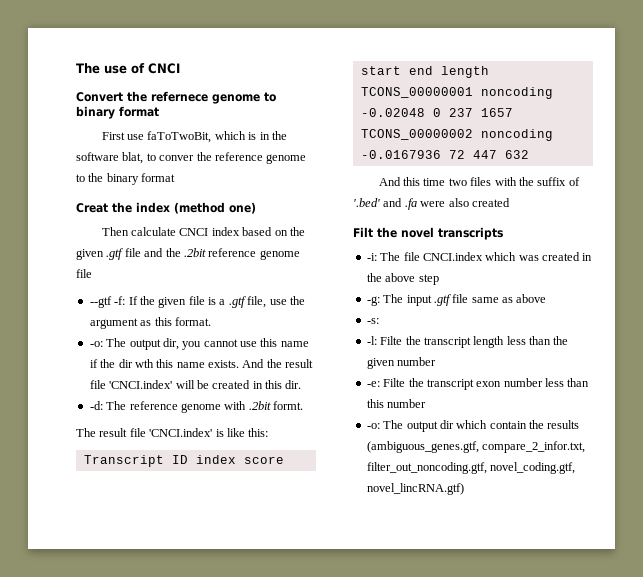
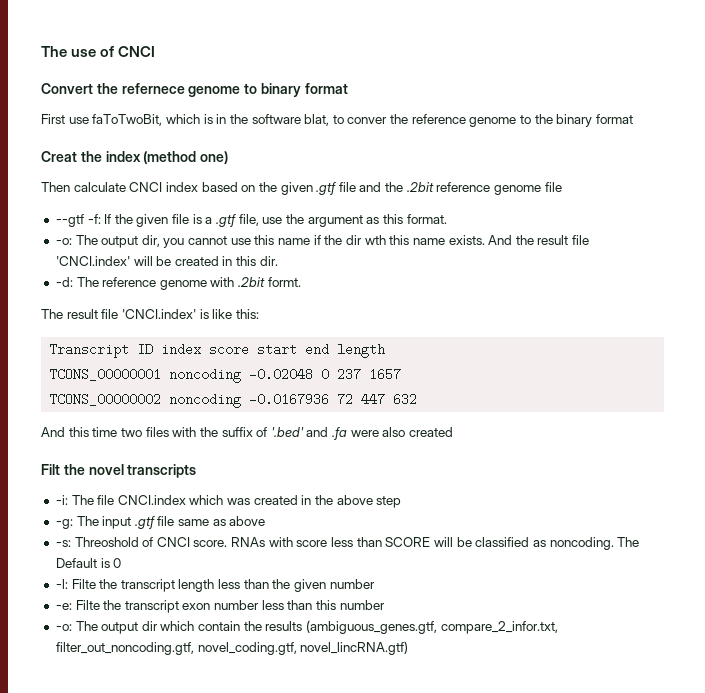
- -s:
+ -s: Threoshold of CNCI score. RNAs with score less than SCORE will be classified as noncoding. The Default is 0

